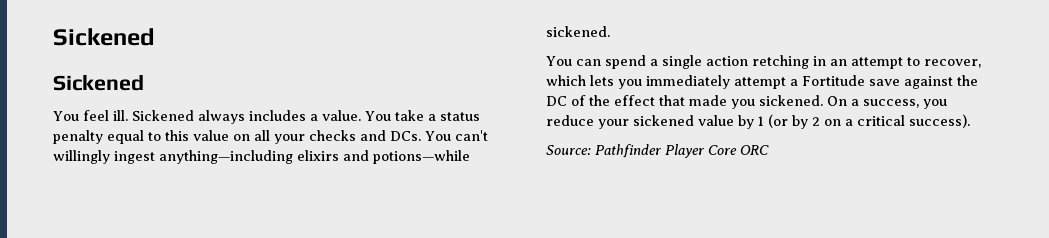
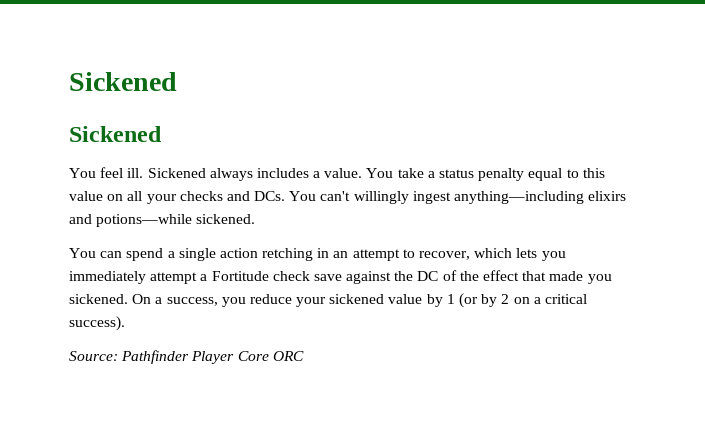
- You can spend a single action retching in an attempt to recover, which lets you immediately attempt a Fortitude save against the DC of the effect that made you sickened.
+ You can spend a single action retching in an attempt to recover, which lets you immediately attempt a Fortitude check save against the DC of the effect that made you sickened.

